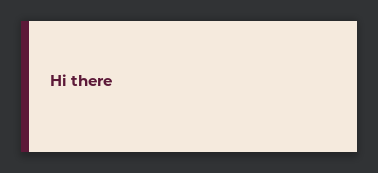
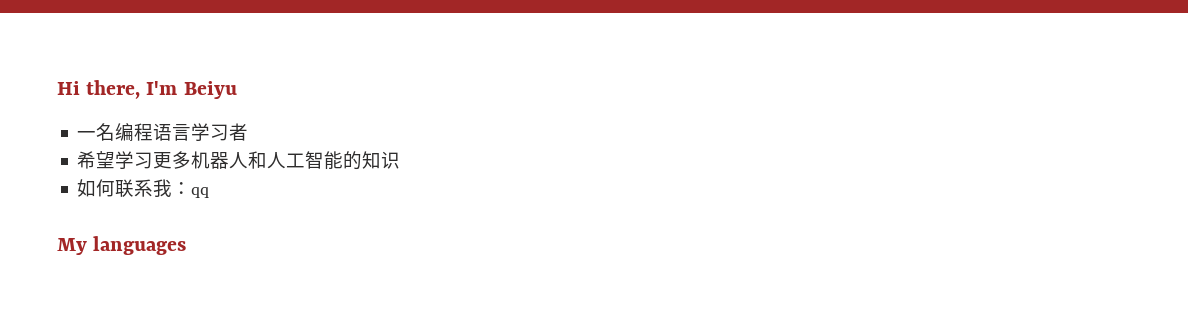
- Hi there
+ Hi there, I'm Beiyu
+ 一名编程语言学习者
+ 希望学习更多机器人和人工智能的知识
+ 如何联系我：qq
+ My languages

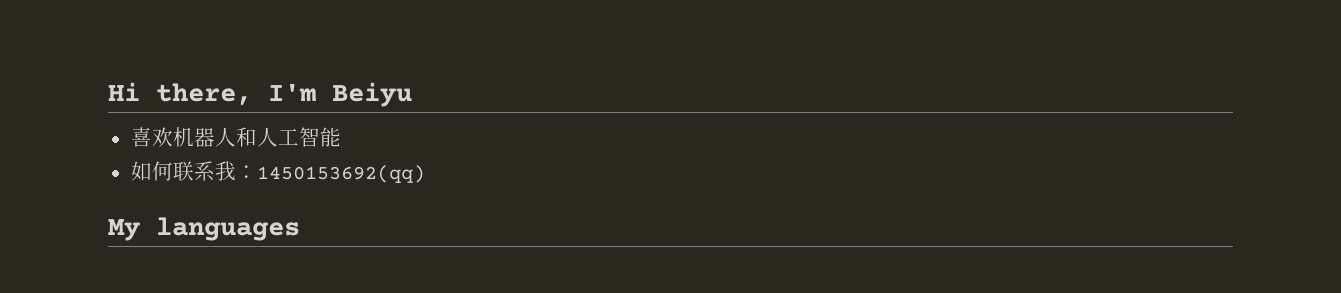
- 一名编程语言学习者
- 希望学习更多机器人和人工智能的知识
+ 喜欢机器人和人工智能
- 如何联系我：qq
+ 如何联系我：1450153692(qq)

